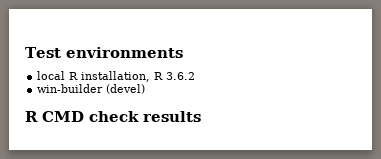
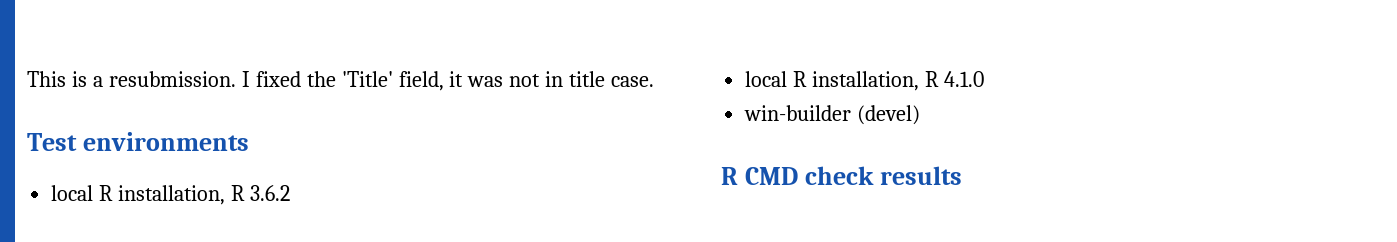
+ This is a resubmission. I fixed the 'Title' field, it was not in title case.
+ local R installation, R 4.1.0

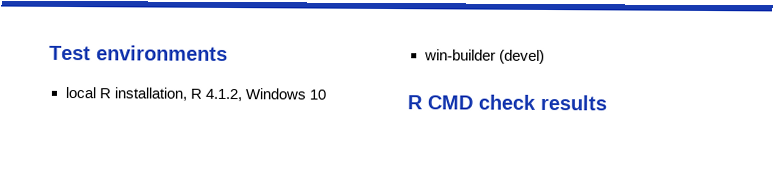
- This is a resubmission. I fixed the 'Title' field, it was not in title case.
- local R installation, R 3.6.2
- local R installation, R 4.1.0
+ local R installation, R 4.1.2, Windows 10

